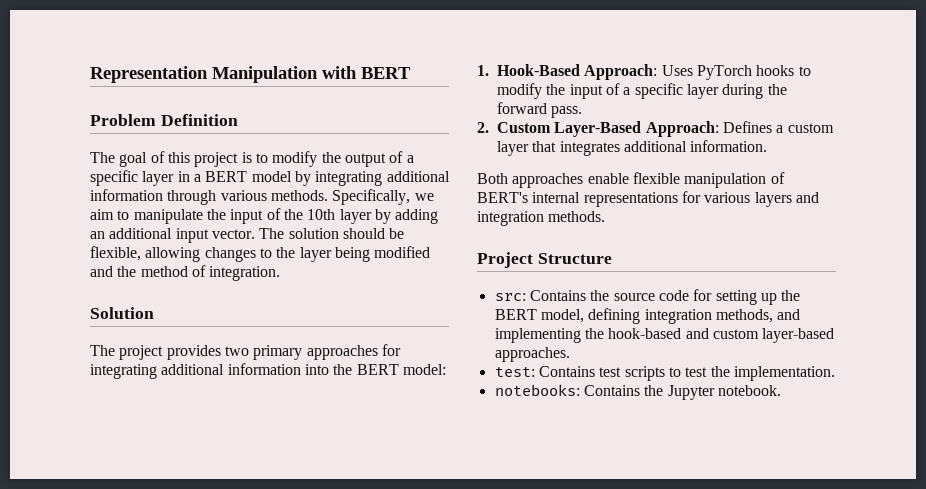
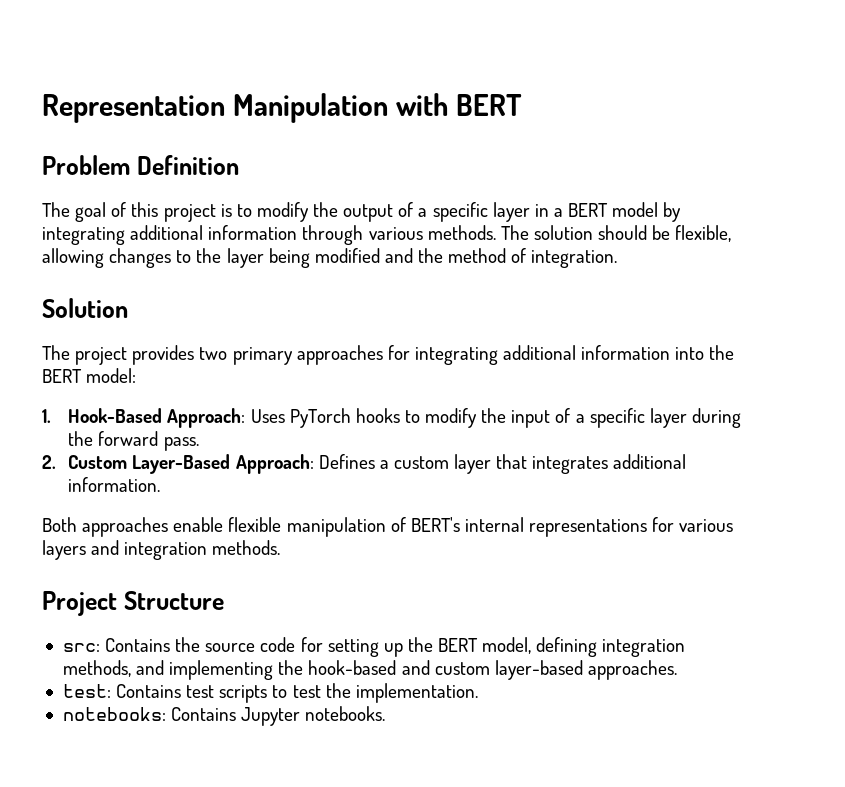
- Specifically, we aim to manipulate the input of the 10th layer by adding an additional input vector.
- notebooks: Contains the Jupyter notebook.
+ notebooks: Contains Jupyter notebooks.

